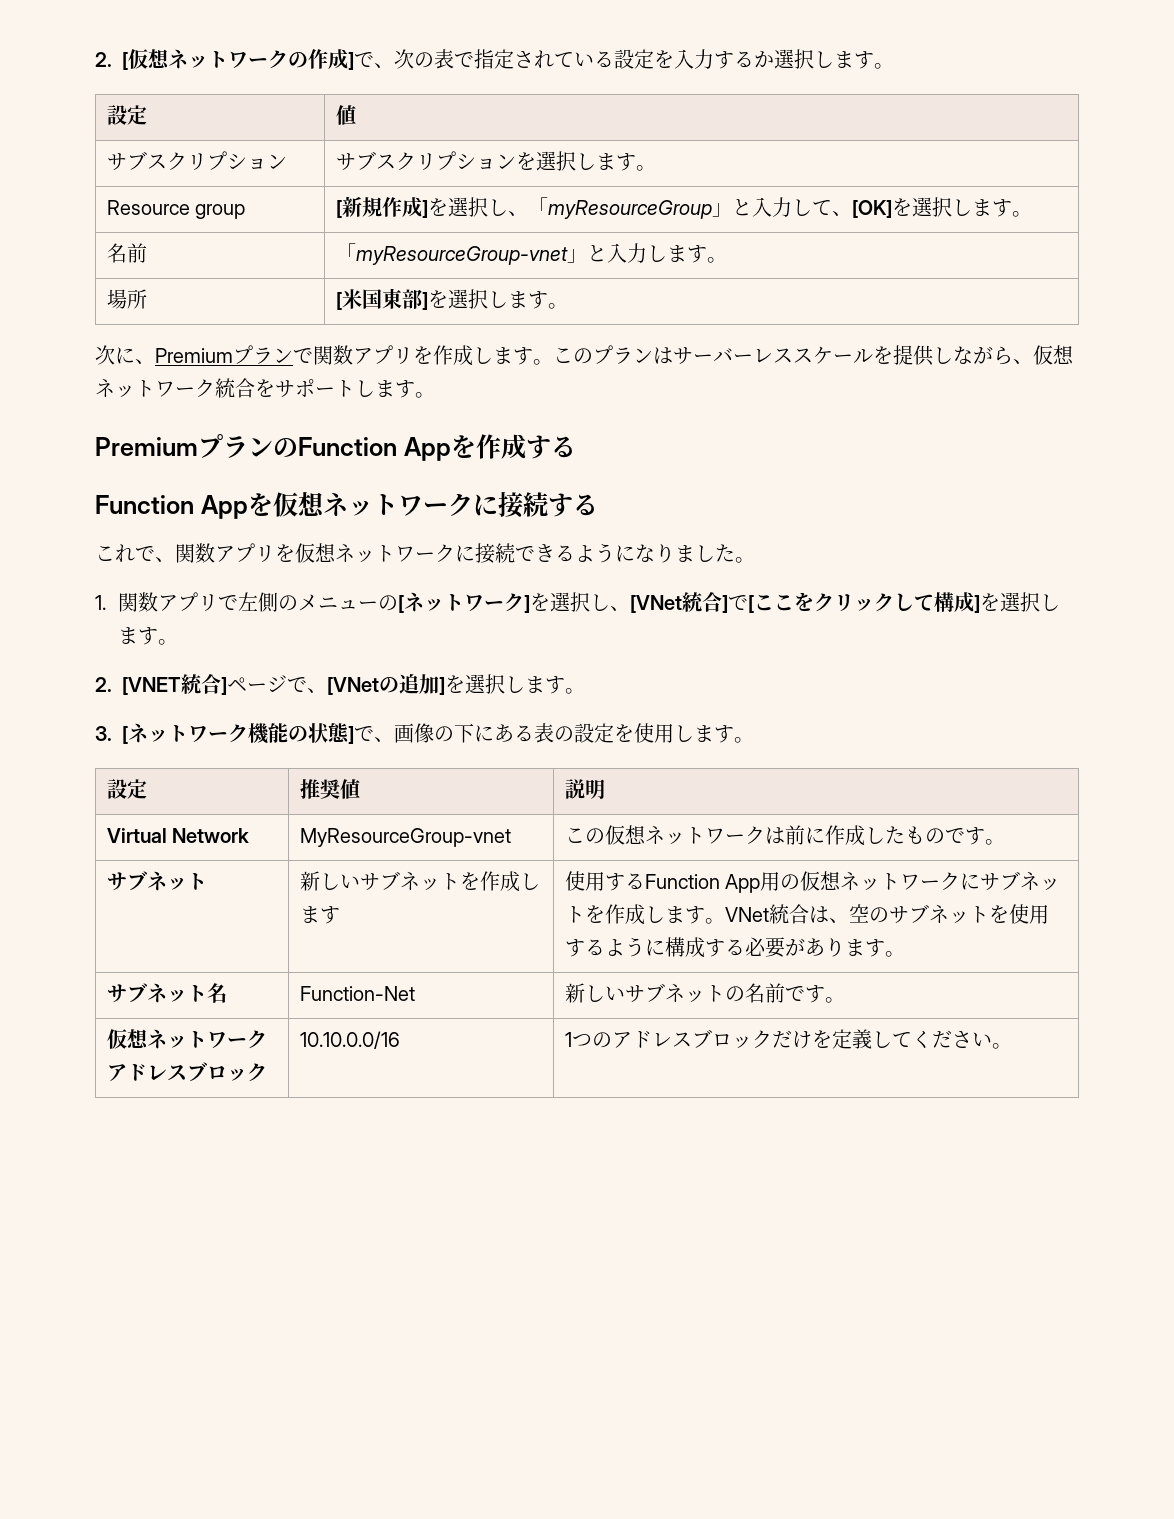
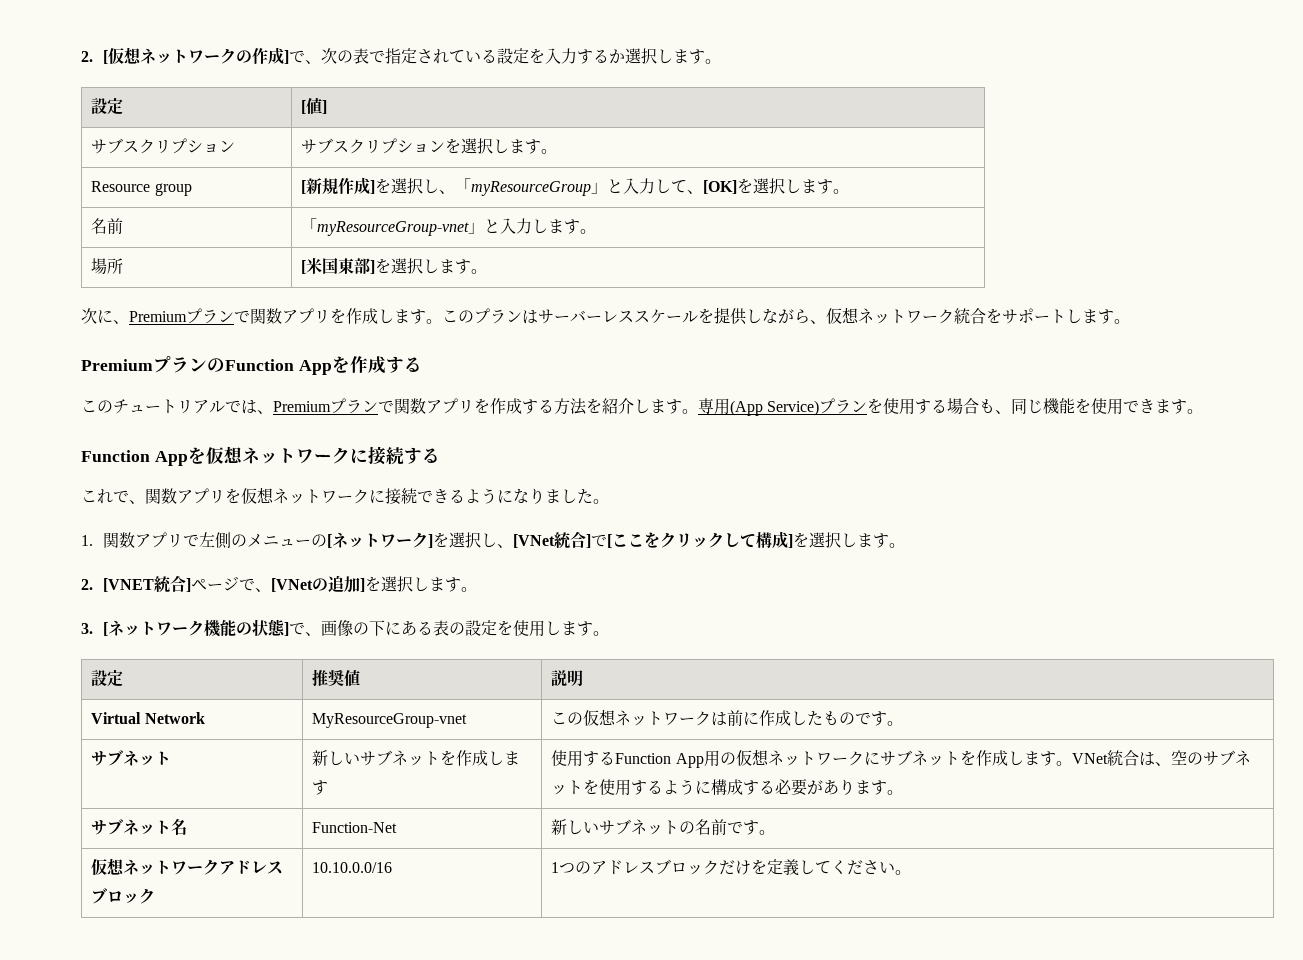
- 設定 | 値
+ 設定 | [値]
+ このチュートリアルでは、Premiumプランで関数アプリを作成する方法を紹介します。専用(App Service)プランを使用する場合も、同じ機能を使用できます。

